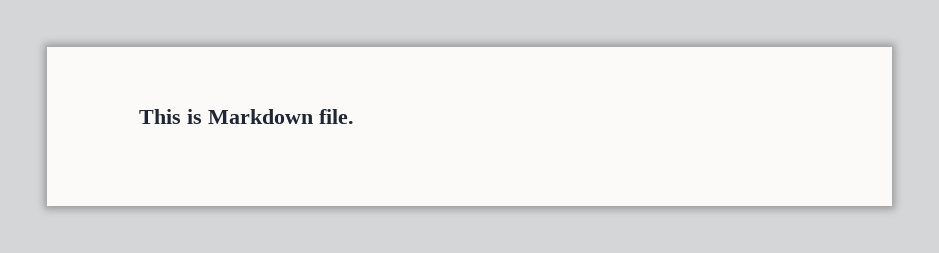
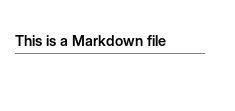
- This is Markdown file.
+ This is a Markdown file

